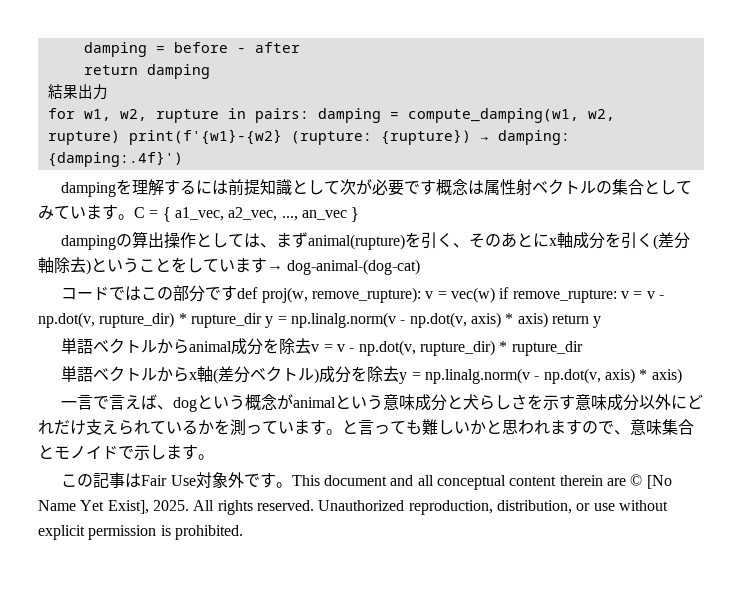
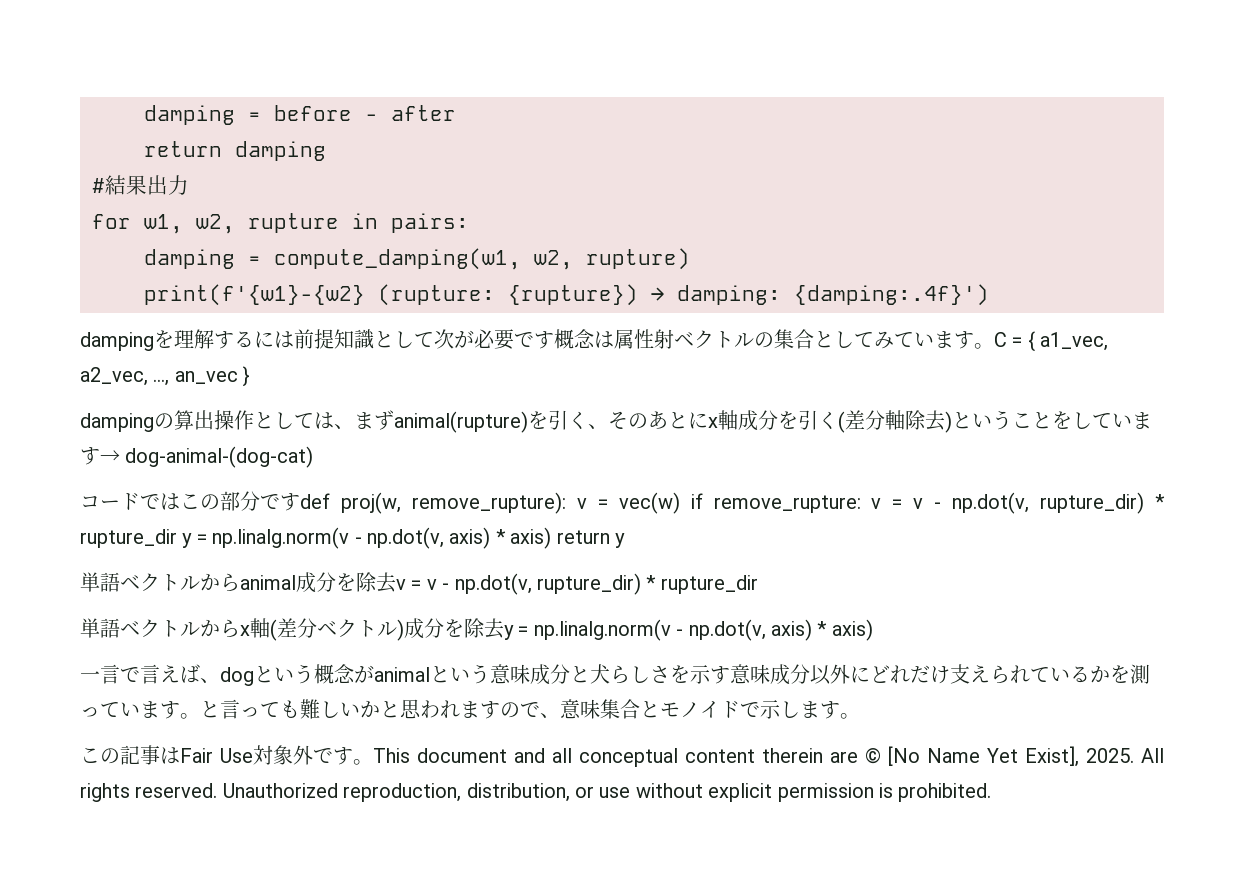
- 結果出力
+ #結果出力
- for w1, w2, rupture in pairs: damping = compute_damping(w1, w2, rupture) print(f'{w1}-{w2} (rupture: {rupture}) → damping: {damping:.4f}')
+ for w1, w2, rupture in pairs:
+ damping = compute_damping(w1, w2, rupture)
+ print(f'{w1}-{w2} (rupture: {rupture}) → damping: {damping:.4f}')

